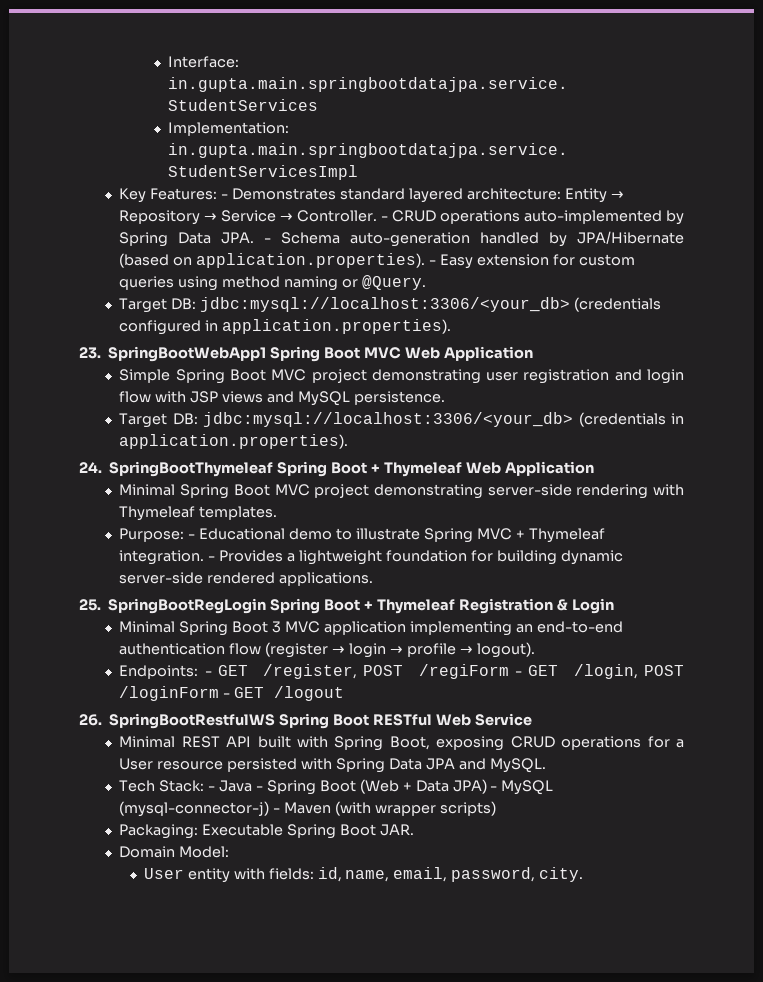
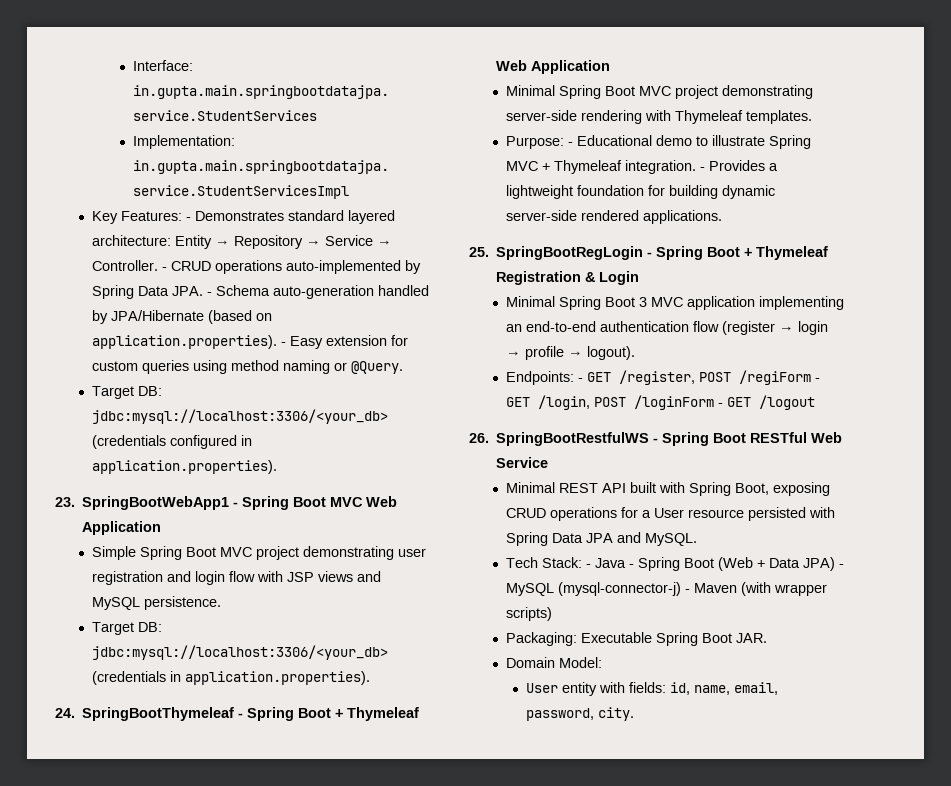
- 23. SpringBootWebApp1 Spring Boot MVC Web Application
+ 23. SpringBootWebApp1 - Spring Boot MVC Web Application
- 24. SpringBootThymeleaf Spring Boot + Thymeleaf Web Application
+ 24. SpringBootThymeleaf - Spring Boot + Thymeleaf Web Application
- 25. SpringBootRegLogin Spring Boot + Thymeleaf Registration & Login
+ 25. SpringBootRegLogin - Spring Boot + Thymeleaf Registration & Login
- 26. SpringBootRestfulWS Spring Boot RESTful Web Service
+ 26. SpringBootRestfulWS - Spring Boot RESTful Web Service

